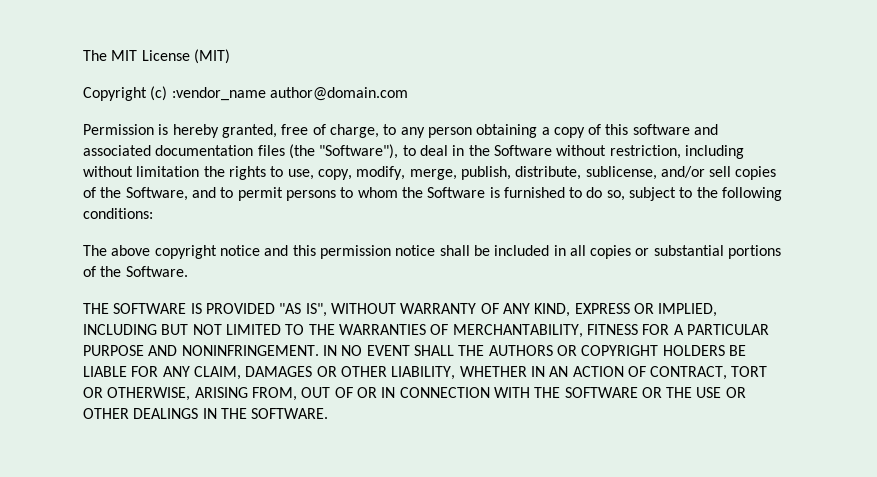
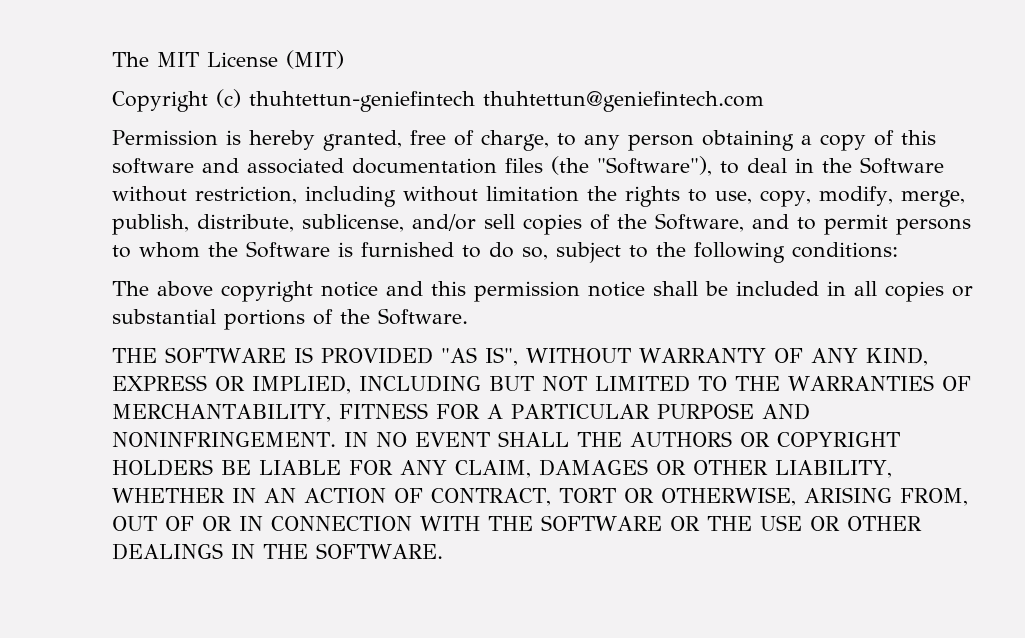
- Copyright (c) :vendor_name author@domain.com
+ Copyright (c) thuhtettun-geniefintech thuhtettun@geniefintech.com

